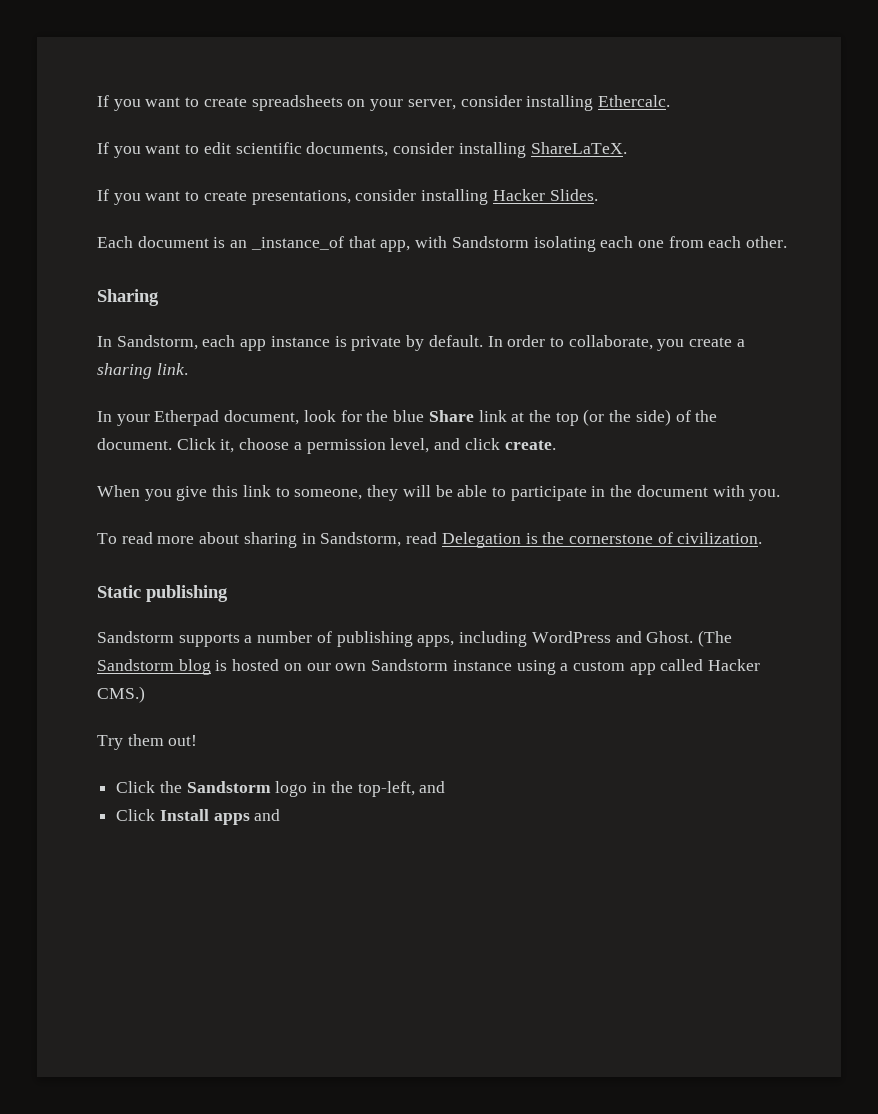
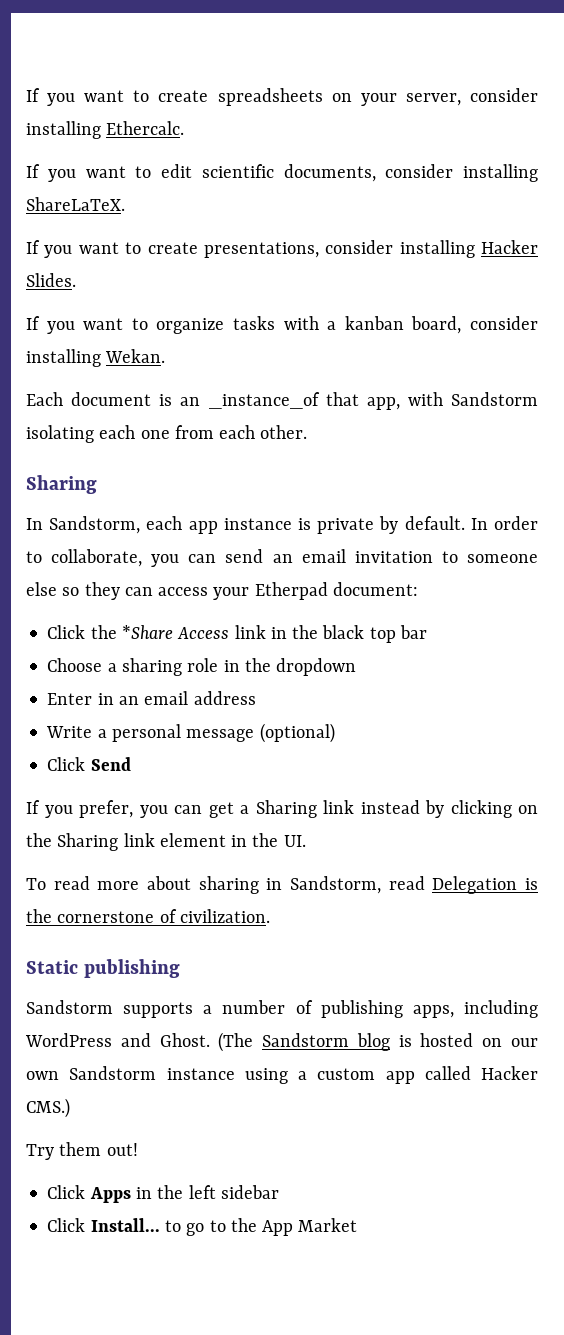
+ If you want to organize tasks with a kanban board, consider installing Wekan.
- In order to collaborate, you create a sharing link.
- In your Etherpad document, look for the blue Share link at the top (or the side) of the document. Click it, choose a permission level, and click create.
- When you give this link to someone, they will be able to participate in the document with you.
+ In order to collaborate, you can send an email invitation to someone else so they can access your Etherpad document:
+ Click the *Share Access link in the black top bar
+ Choose a sharing role in the dropdown
+ Enter in an email address
+ Write a personal message (optional)
+ Click Send
+ If you prefer, you can get a Sharing link instead by clicking on the Sharing link element in the UI.
- Click the Sandstorm logo in the top-left, and
- Click Install apps and
+ Click Apps in the left sidebar
+ Click Install... to go to the App Market

